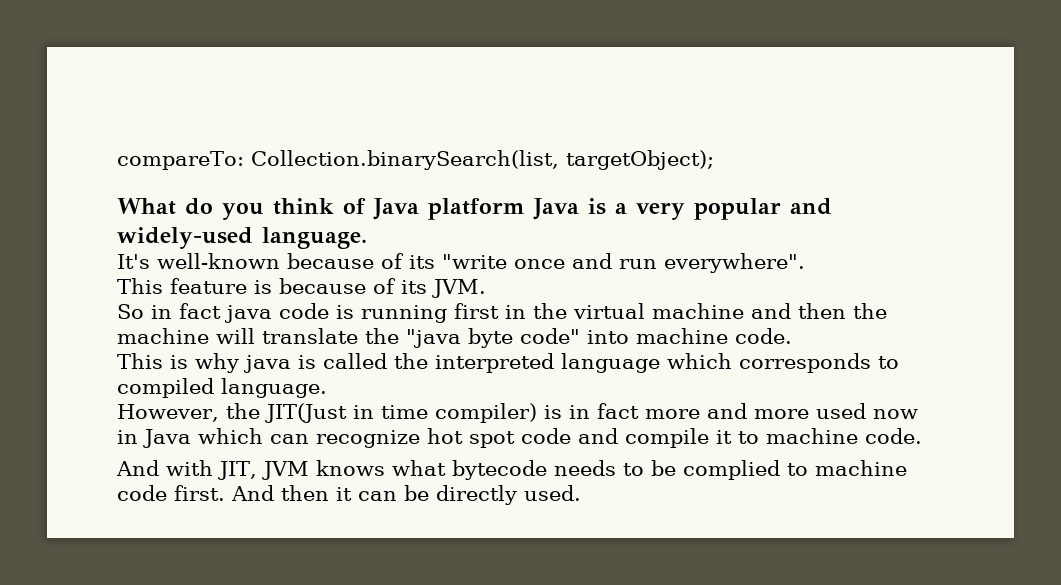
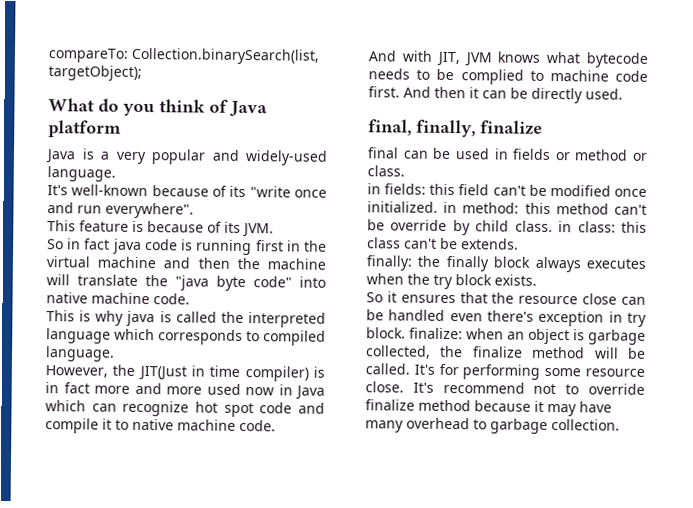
- What do you think of Java platform Java is a very popular and widely-used language.
+ What do you think of Java platform
+ Java is a very popular and widely-used language.
- So in fact java code is running first in the virtual machine and then the machine will translate the "java byte code" into machine code.
+ So in fact java code is running first in the virtual machine and then the machine will translate the "java byte code" into native machine code.
- However, the JIT(Just in time compiler) is in fact more and more used now in Java which can recognize hot spot code and compile it to machine code.
+ However, the JIT(Just in time compiler) is in fact more and more used now in Java which can recognize hot spot code and compile it to native machine code.
+ final, finally, finalize
+ final can be used in fields or method or class.
+ in fields: this field can't be modified once initialized. in method: this method can't be override by child class. in class: this class can't be extends.
+ finally: the finally block always executes when the try block exists.
+ So it ensures that the resource close can be handled even there's exception in try block. finalize: when an object is garbage collected, the finalize method will be called. It's for performing some resource close. It's recommend not to override finalize method because it may have many overhead to garbage collection.

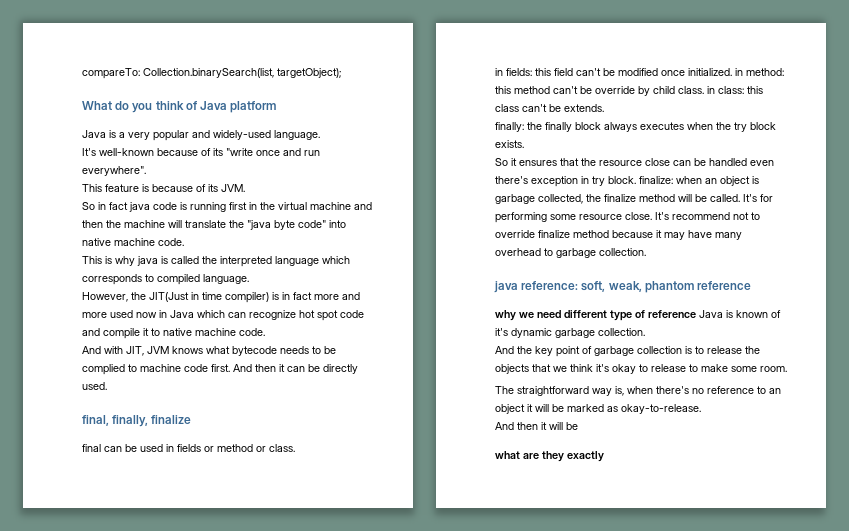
+ java reference: soft, weak, phantom reference
+ why we need different type of reference Java is known of it's dynamic garbage collection.
+ And the key point of garbage collection is to release the objects that we think it's okay to release to make some room.
+ The straightforward way is, when there's no reference to an object it will be marked as okay-to-release.
+ And then it will be
+ what are they exactly

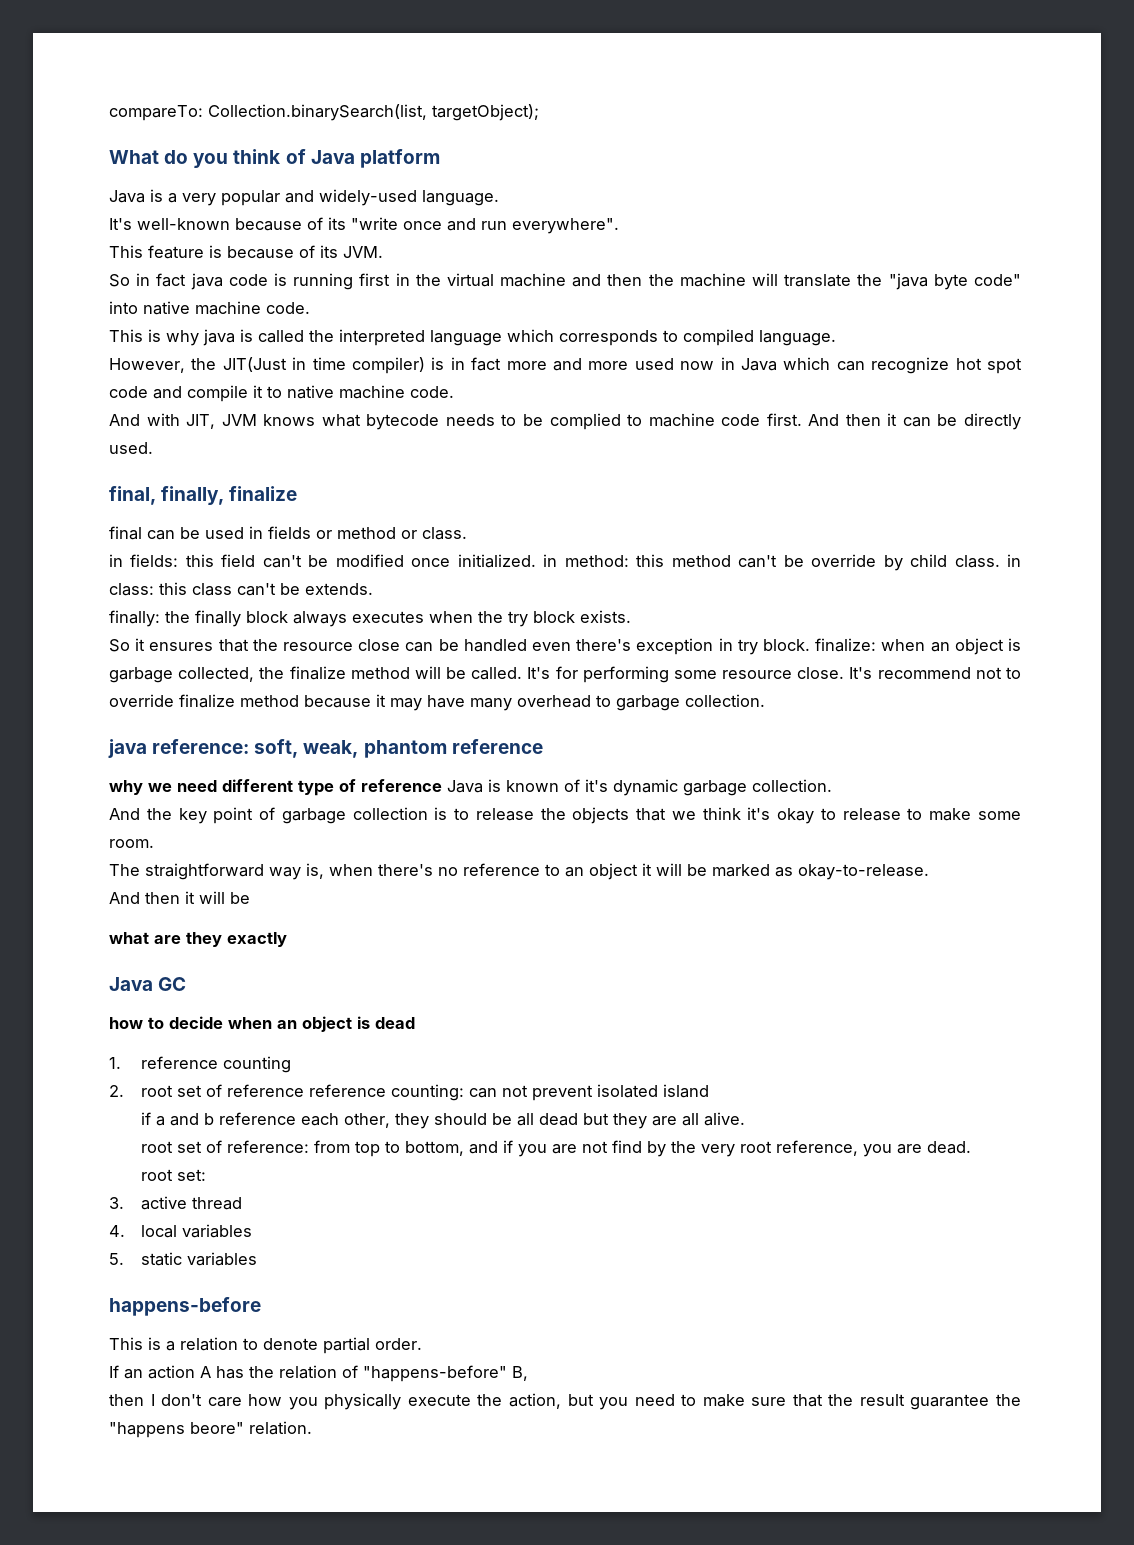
+ Java GC
+ how to decide when an object is dead
+ 1. reference counting
+ 2. root set of reference reference counting: can not prevent isolated island
+ if a and b reference each other, they should be all dead but they are all alive.
+ root set of reference: from top to bottom, and if you are not find by the very root reference, you are dead.
+ root set:
+ 3. active thread
+ 4. local variables
+ 5. static variables
+ happens-before
+ This is a relation to denote partial order.
+ If an action A has the relation of "happens-before" B,
+ then I don't care how you physically execute the action, but you need to make sure that the result guarantee the "happens beore" relation.

